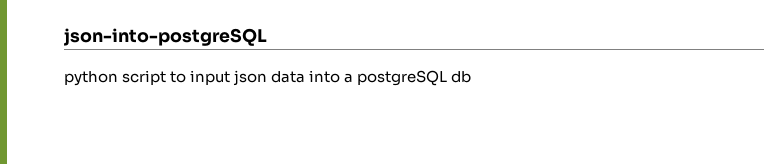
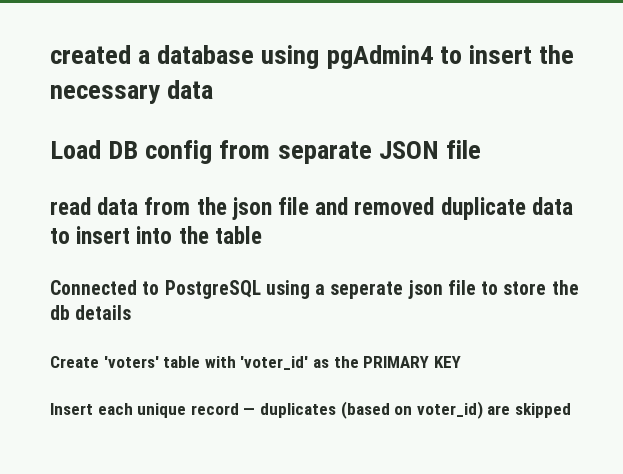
- json-into-postgreSQL
- python script to input json data into a postgreSQL db
+ created a database using pgAdmin4 to insert the necessary data
+ Load DB config from separate JSON file
+ read data from the json file and removed duplicate data to insert into the table
+ Connected to PostgreSQL using a seperate json file to store the db details
+ Create 'voters' table with 'voter_id' as the PRIMARY KEY
+ Insert each unique record — duplicates (based on voter_id) are skipped

